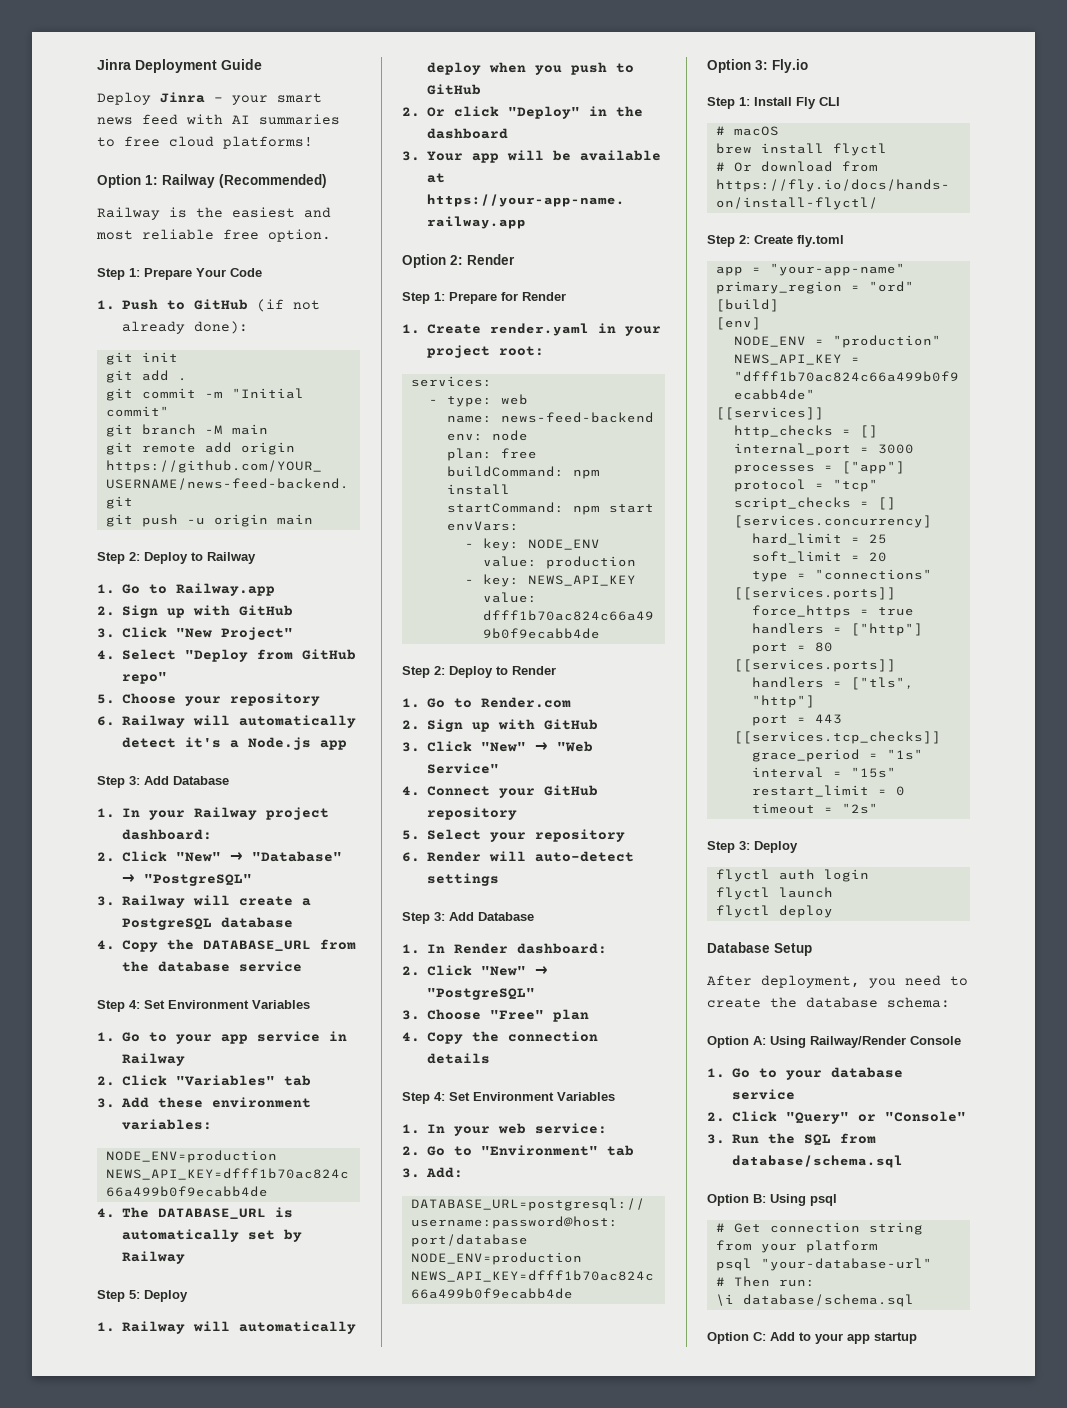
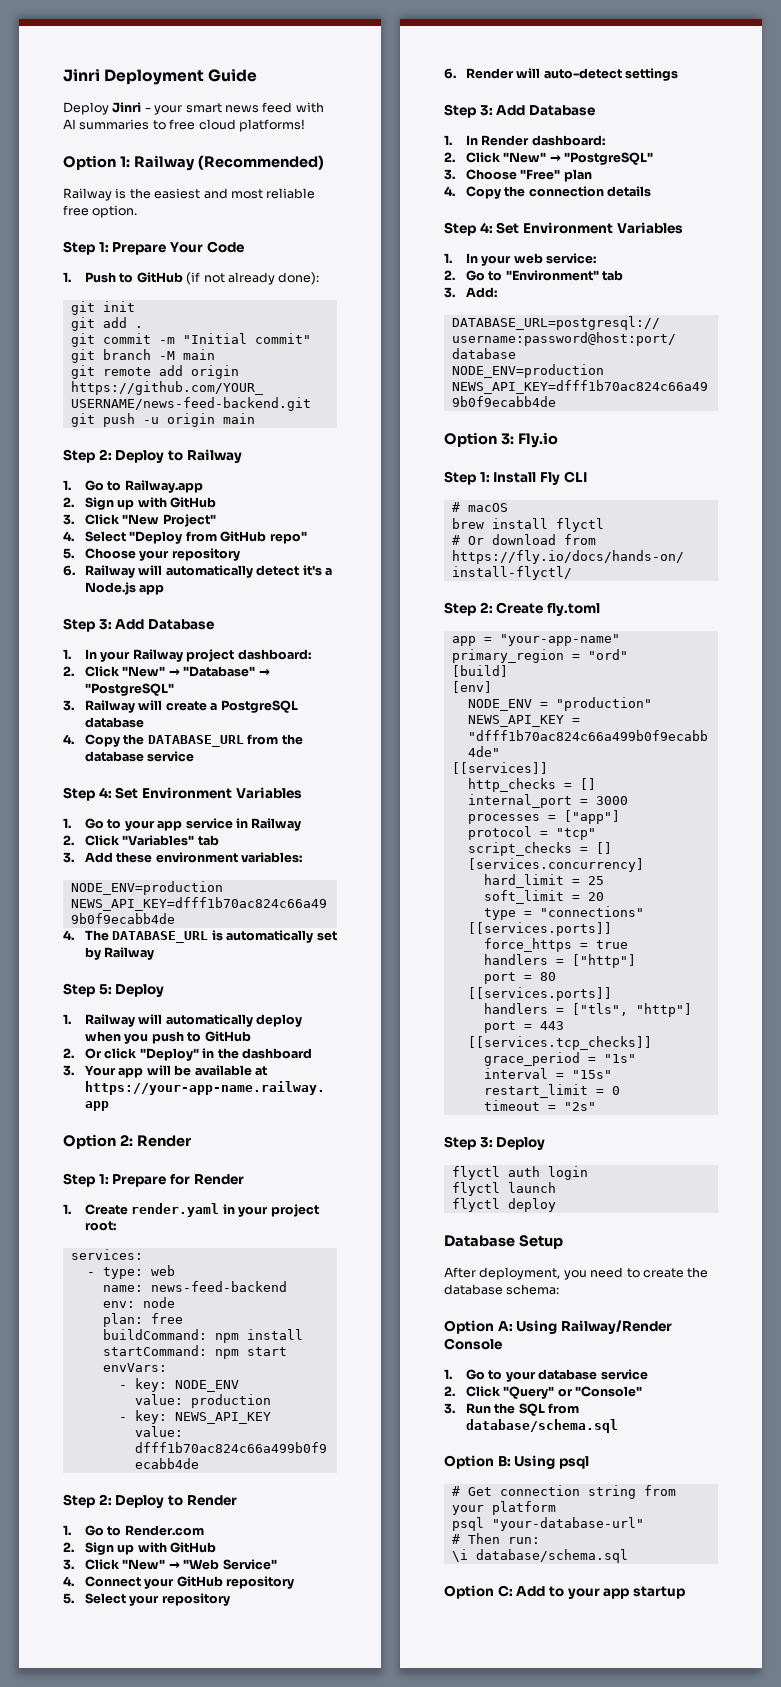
- Jinra Deployment Guide
+ Jinri Deployment Guide
- Deploy Jinra - your smart news feed with AI summaries to free cloud platforms!
+ Deploy Jinri - your smart news feed with AI summaries to free cloud platforms!

